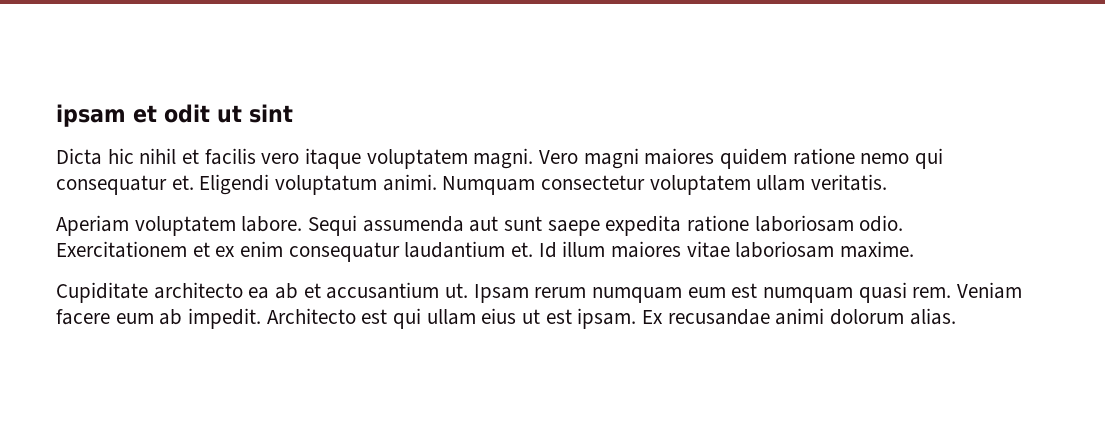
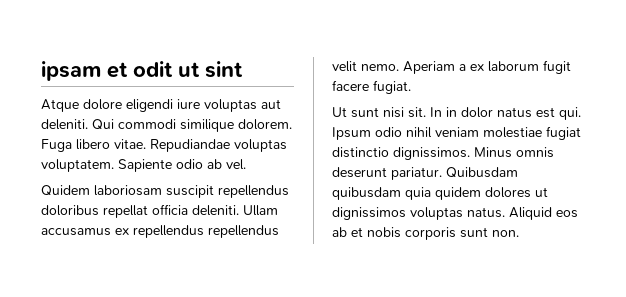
- Dicta hic nihil et facilis vero itaque voluptatem magni. Vero magni maiores quidem ratione nemo qui consequatur et. Eligendi voluptatum animi. Numquam consectetur voluptatem ullam veritatis.
- Aperiam voluptatem labore. Sequi assumenda aut sunt saepe expedita ratione laboriosam odio. Exercitationem et ex enim consequatur laudantium et. Id illum maiores vitae laboriosam maxime.
- Cupiditate architecto ea ab et accusantium ut. Ipsam rerum numquam eum est numquam quasi rem. Veniam facere eum ab impedit. Architecto est qui ullam eius ut est ipsam. Ex recusandae animi dolorum alias.
+ Atque dolore eligendi iure voluptas aut deleniti. Qui commodi similique dolorem. Fuga libero vitae. Repudiandae voluptas voluptatem. Sapiente odio ab vel.
+ Quidem laboriosam suscipit repellendus doloribus repellat officia deleniti. Ullam accusamus ex repellendus repellendus velit nemo. Aperiam a ex laborum fugit facere fugiat.
+ Ut sunt nisi sit. In in dolor natus est qui. Ipsum odio nihil veniam molestiae fugiat distinctio dignissimos. Minus omnis deserunt pariatur. Quibusdam quibusdam quia quidem dolores ut dignissimos voluptas natus. Aliquid eos ab et nobis corporis sunt non.

